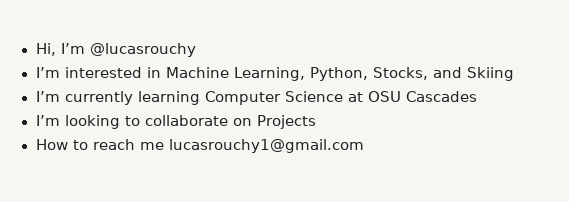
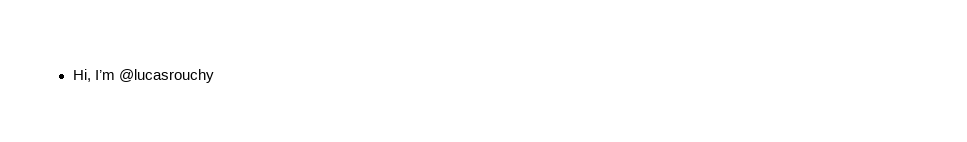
- I’m interested in Machine Learning, Python, Stocks, and Skiing
- I’m currently learning Computer Science at OSU Cascades
- I’m looking to collaborate on Projects
- How to reach me lucasrouchy1@gmail.com

